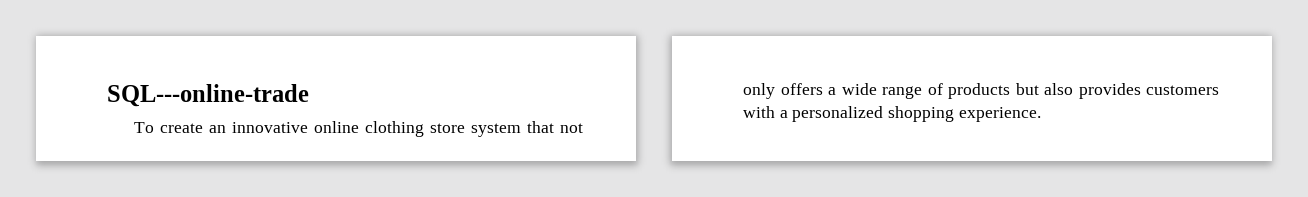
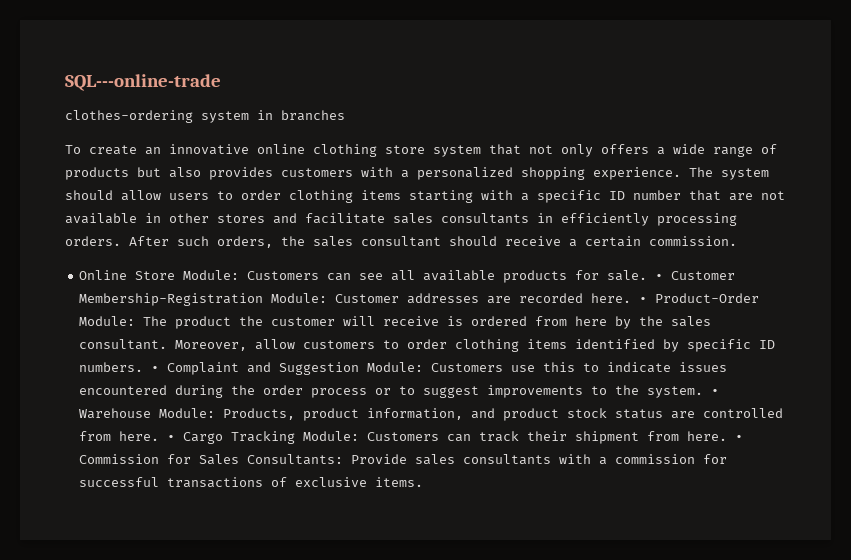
+ clothes-ordering system in branches
+ The system should allow users to order clothing items starting with a specific ID number that are not available in other stores and facilitate sales consultants in efficiently processing orders. After such orders, the sales consultant should receive a certain commission.
+ Online Store Module: Customers can see all available products for sale. • Customer Membership-Registration Module: Customer addresses are recorded here. • Product-Order Module: The product the customer will receive is ordered from here by the sales consultant. Moreover, allow customers to order clothing items identified by specific ID numbers. • Complaint and Suggestion Module: Customers use this to indicate issues encountered during the order process or to suggest improvements to the system. • Warehouse Module: Products, product information, and product stock status are controlled from here. • Cargo Tracking Module: Customers can track their shipment from here. • Commission for Sales Consultants: Provide sales consultants with a commission for successful transactions of exclusive items.

